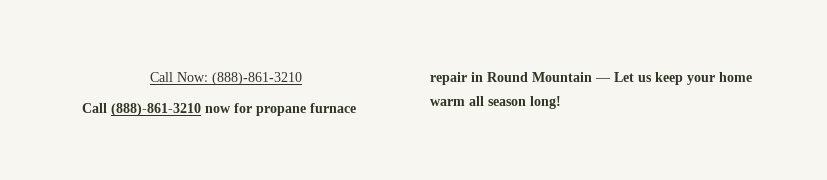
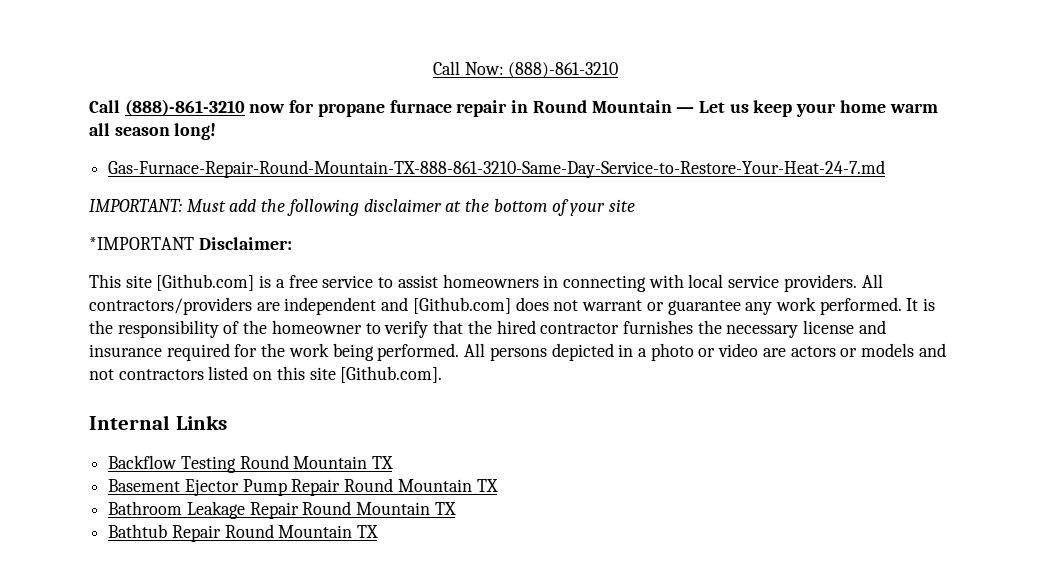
+ Gas-Furnace-Repair-Round-Mountain-TX-888-861-3210-Same-Day-Service-to-Restore-Your-Heat-24-7.md
+ IMPORTANT: Must add the following disclaimer at the bottom of your site
+ *IMPORTANT Disclaimer:
+ This site [Github.com] is a free service to assist homeowners in connecting with local service providers. All contractors/providers are independent and [Github.com] does not warrant or guarantee any work performed. It is the responsibility of the homeowner to verify that the hired contractor furnishes the necessary license and insurance required for the work being performed. All persons depicted in a photo or video are actors or models and not contractors listed on this site [Github.com].
+ Internal Links
+ Backflow Testing Round Mountain TX
+ Basement Ejector Pump Repair Round Mountain TX
+ Bathroom Leakage Repair Round Mountain TX
+ Bathtub Repair Round Mountain TX

